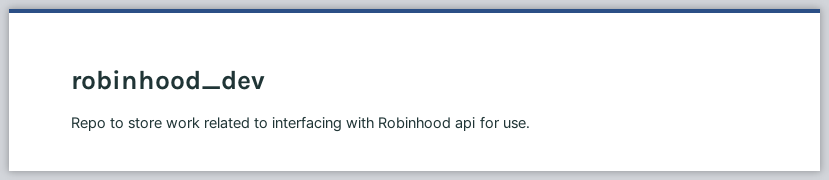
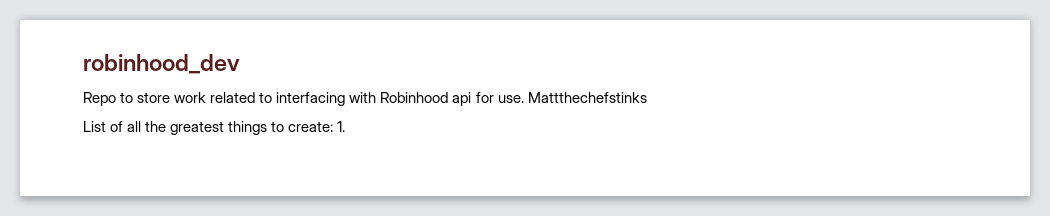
+ Mattthechefstinks
+ List of all the greatest things to create: 1.

